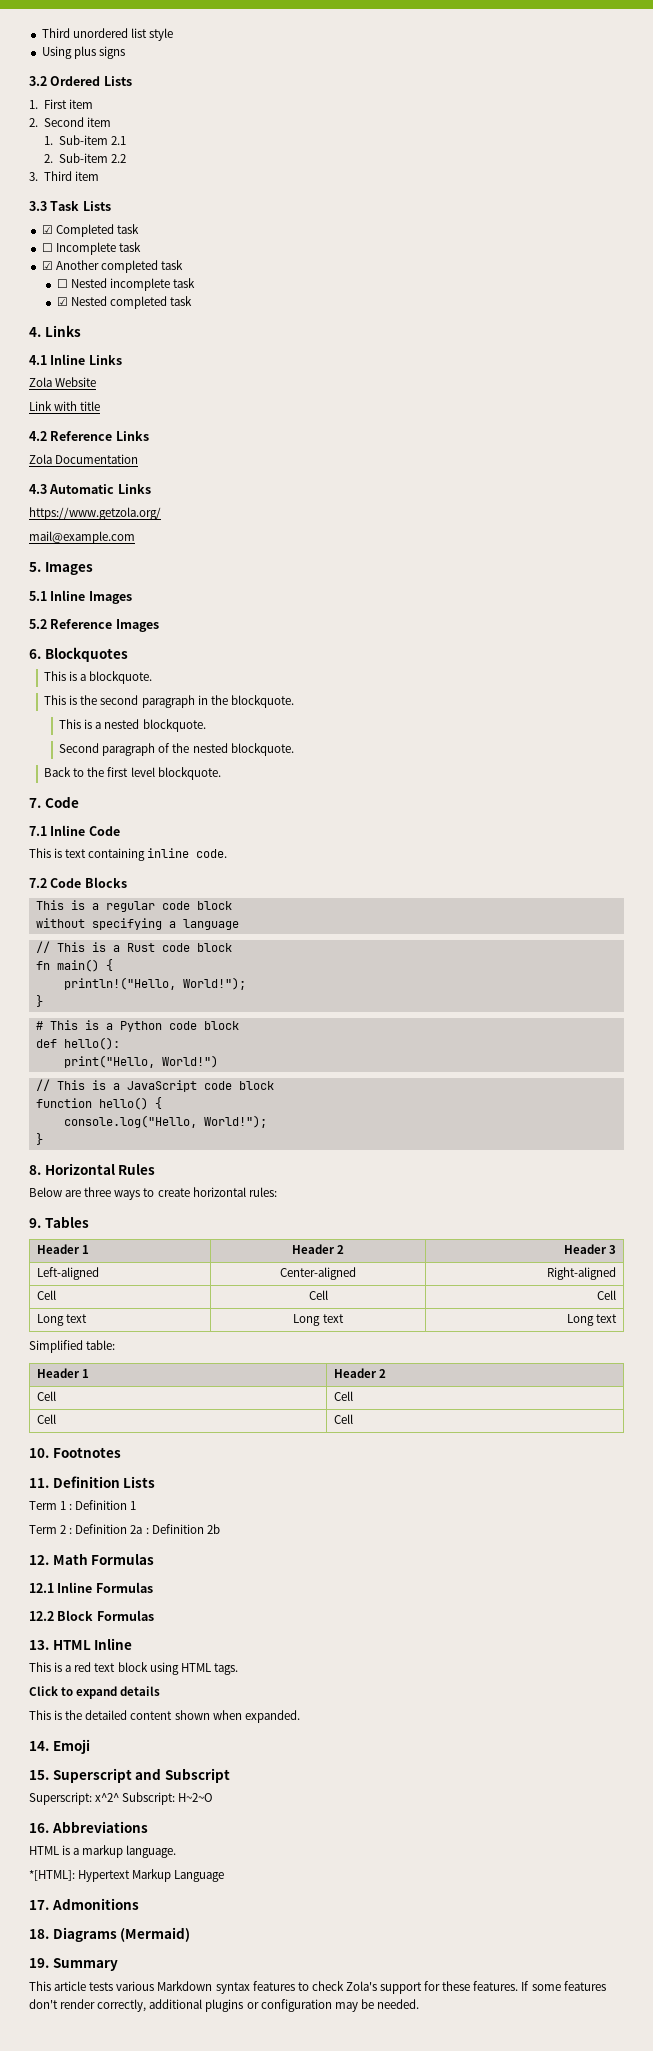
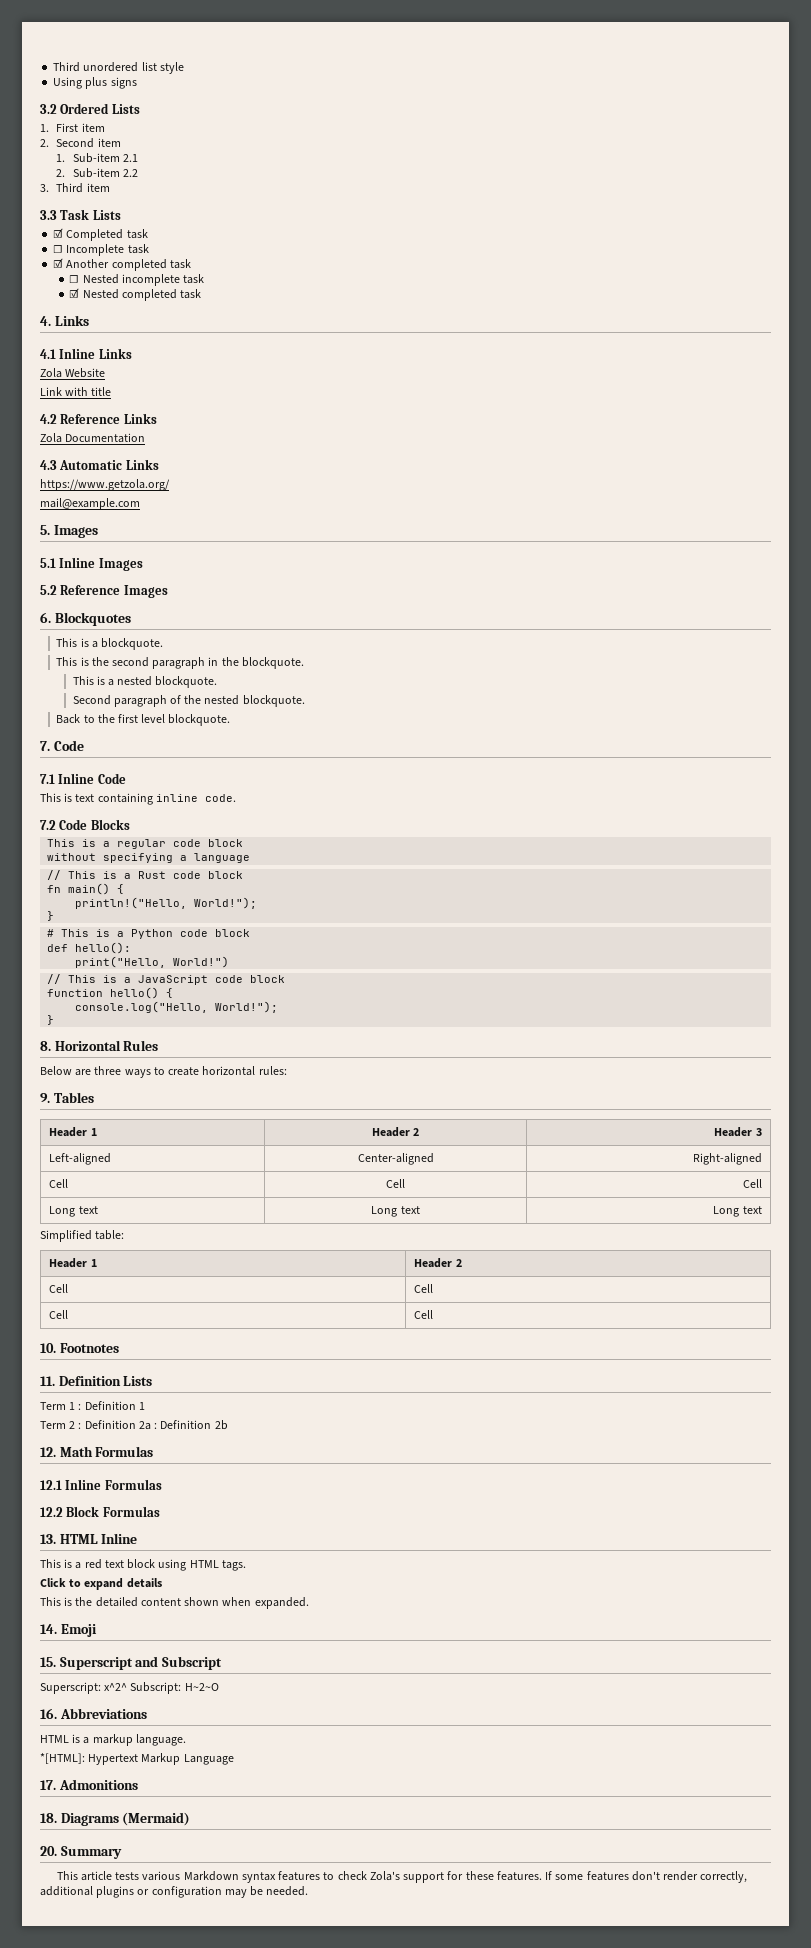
- 19. Summary
+ 20. Summary

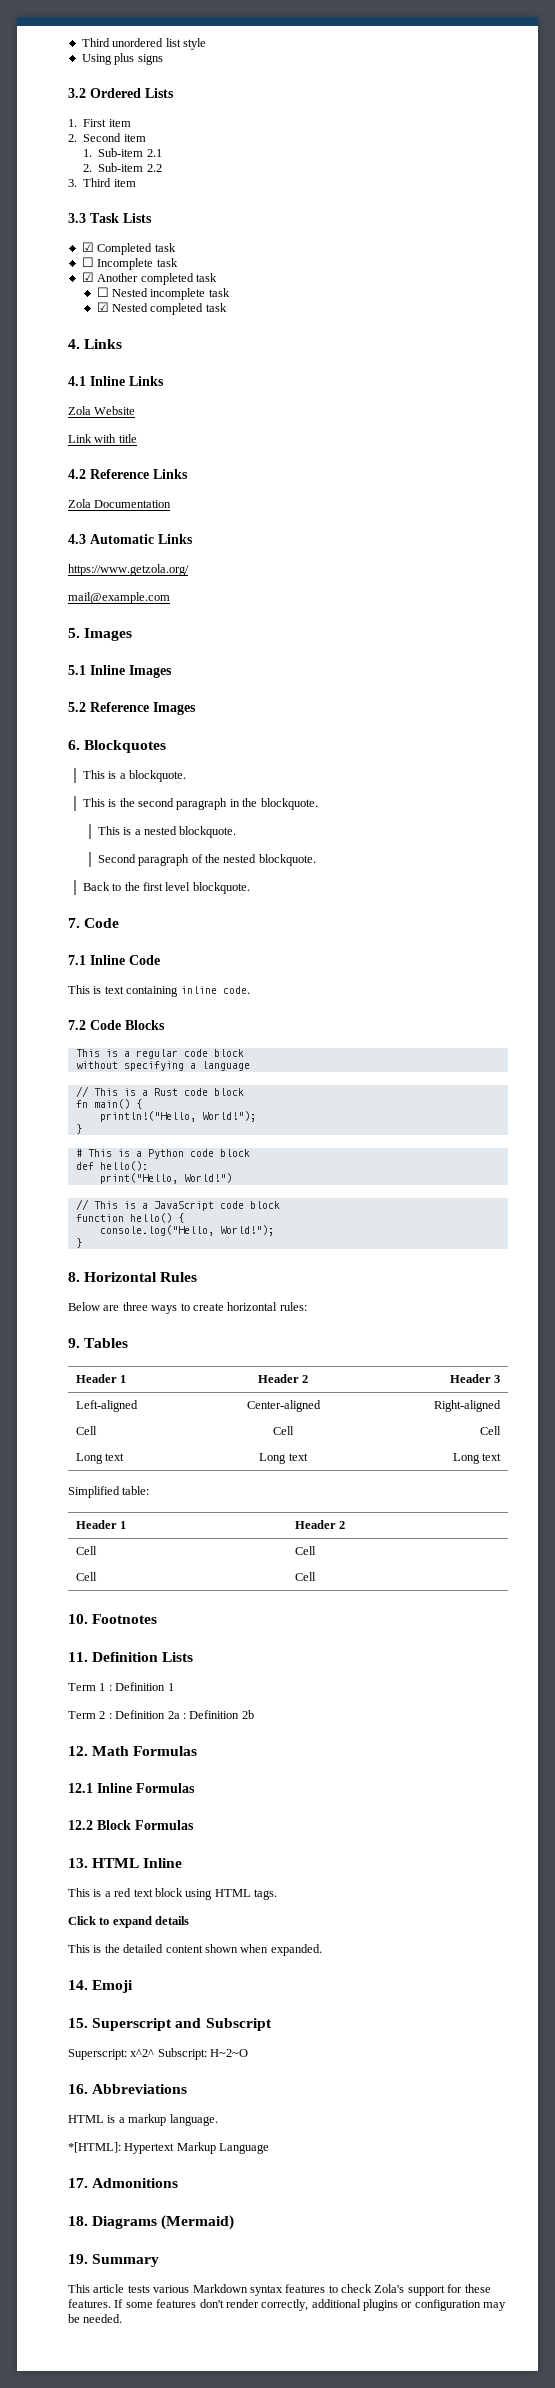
- 20. Summary
+ 19. Summary

